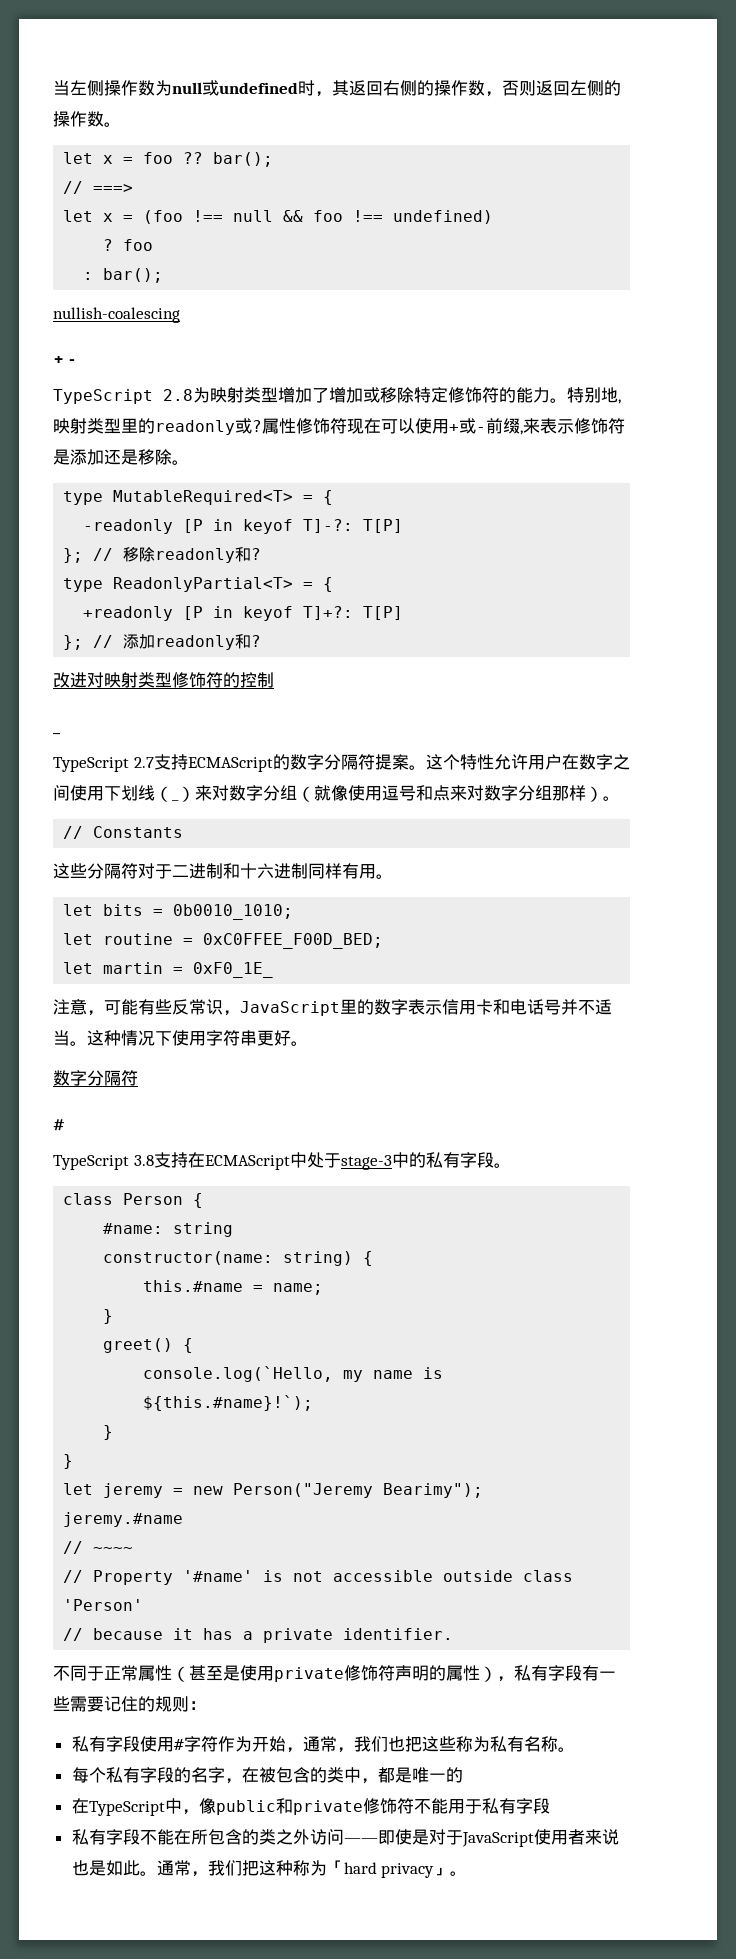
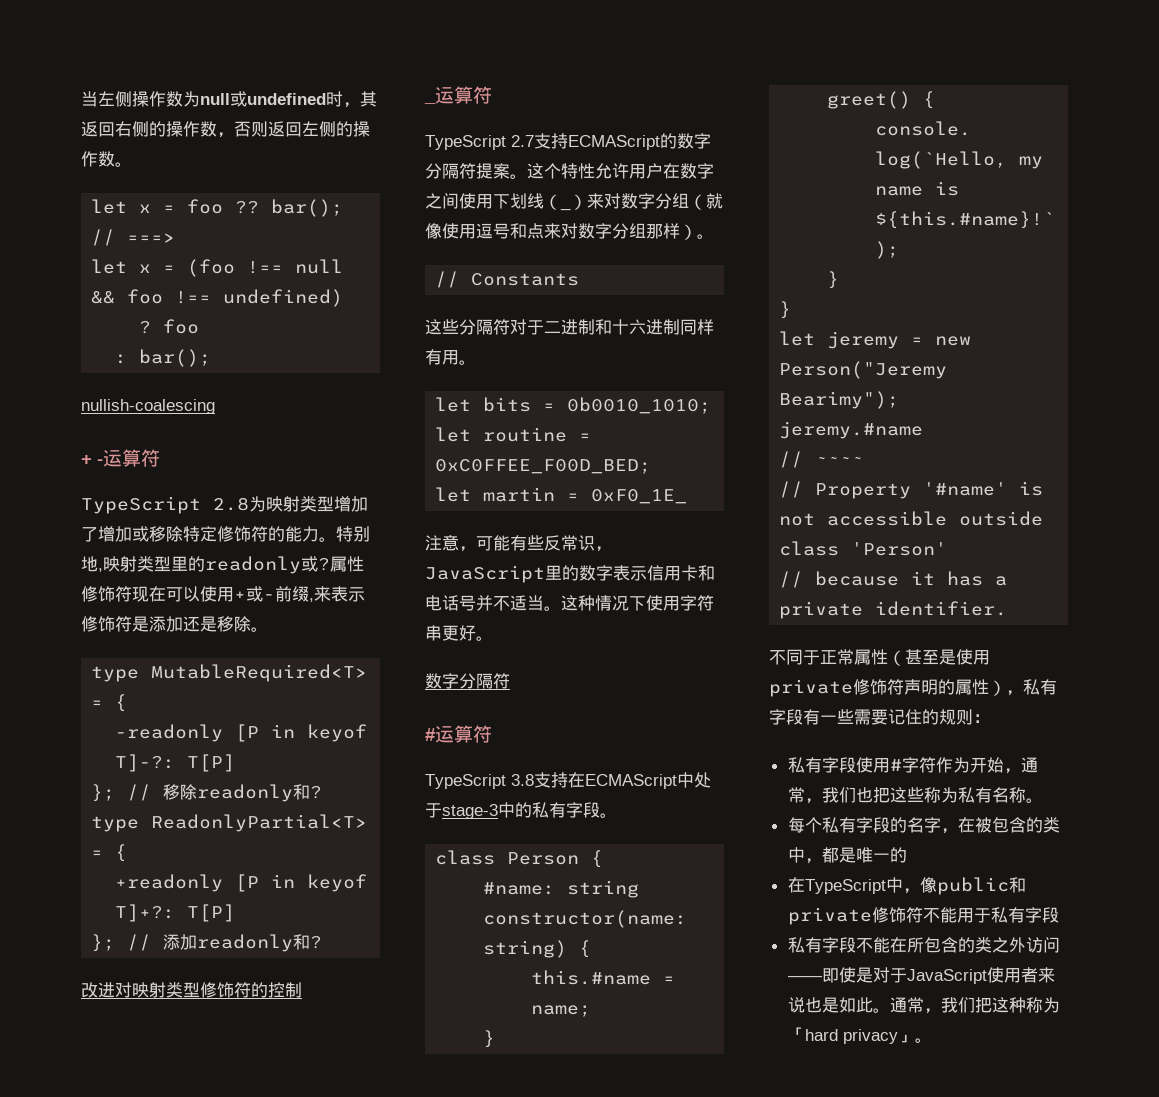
- + -
+ + -运算符
  改进对映射类型修饰符的控制
- _
+ _运算符
  这种情况下使用字符串更好。
  数字分隔符
- #
+ #运算符

